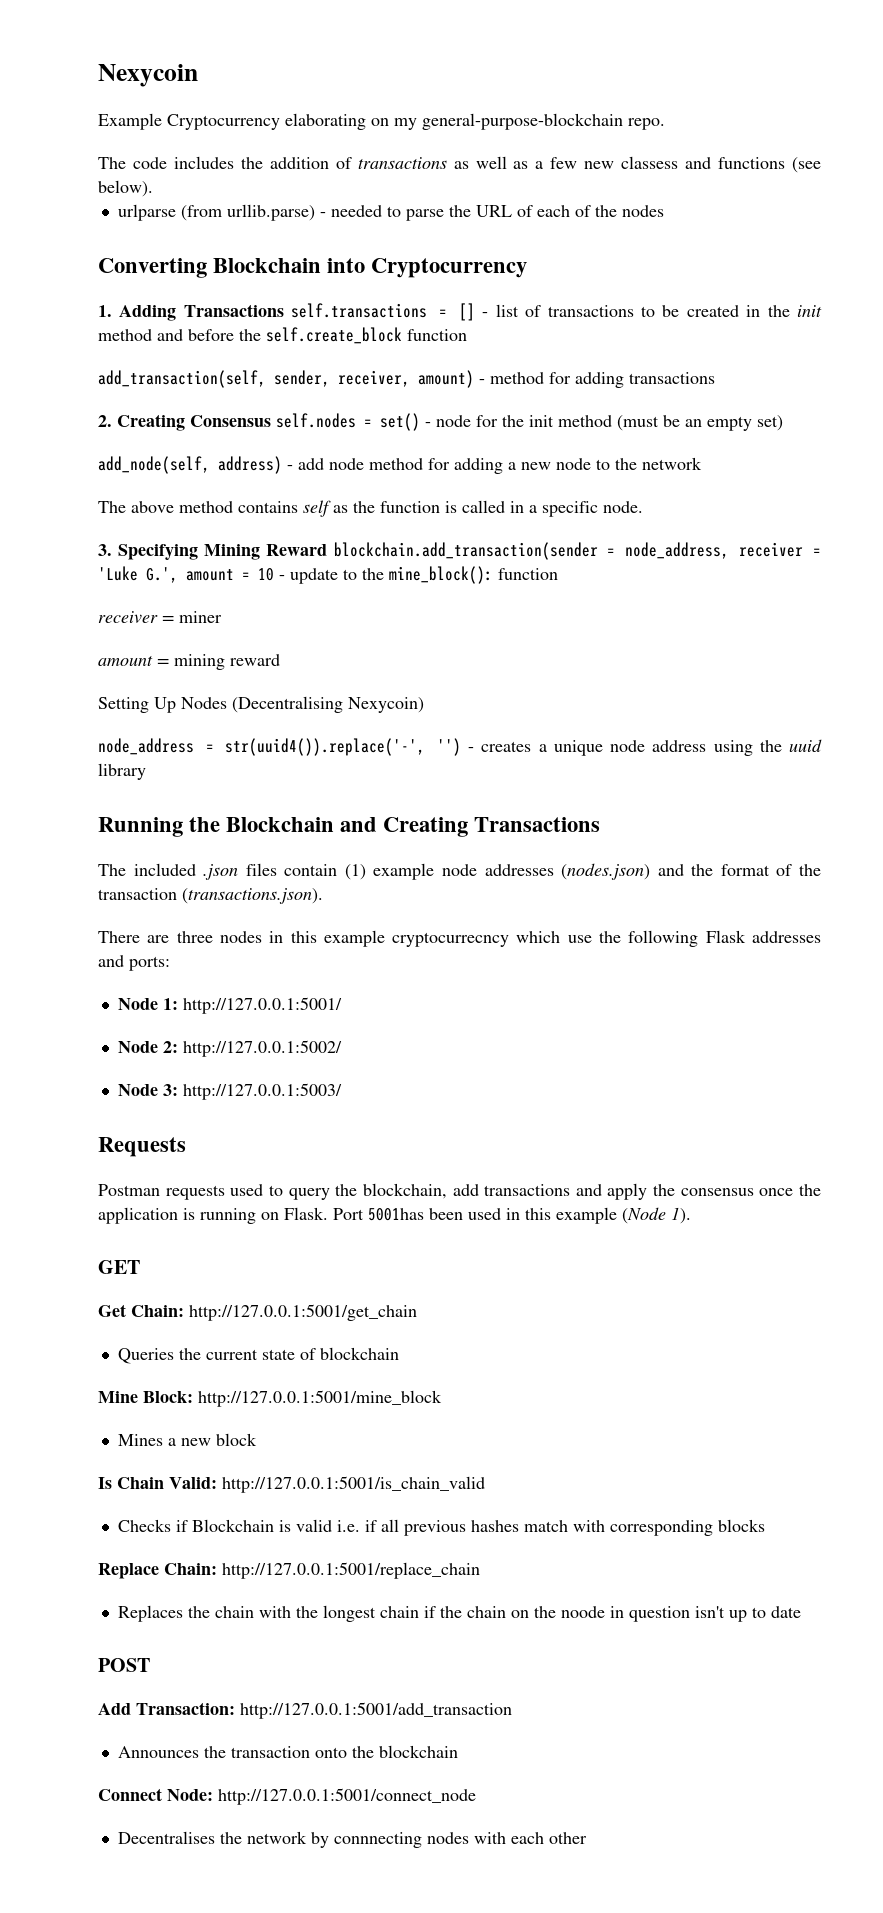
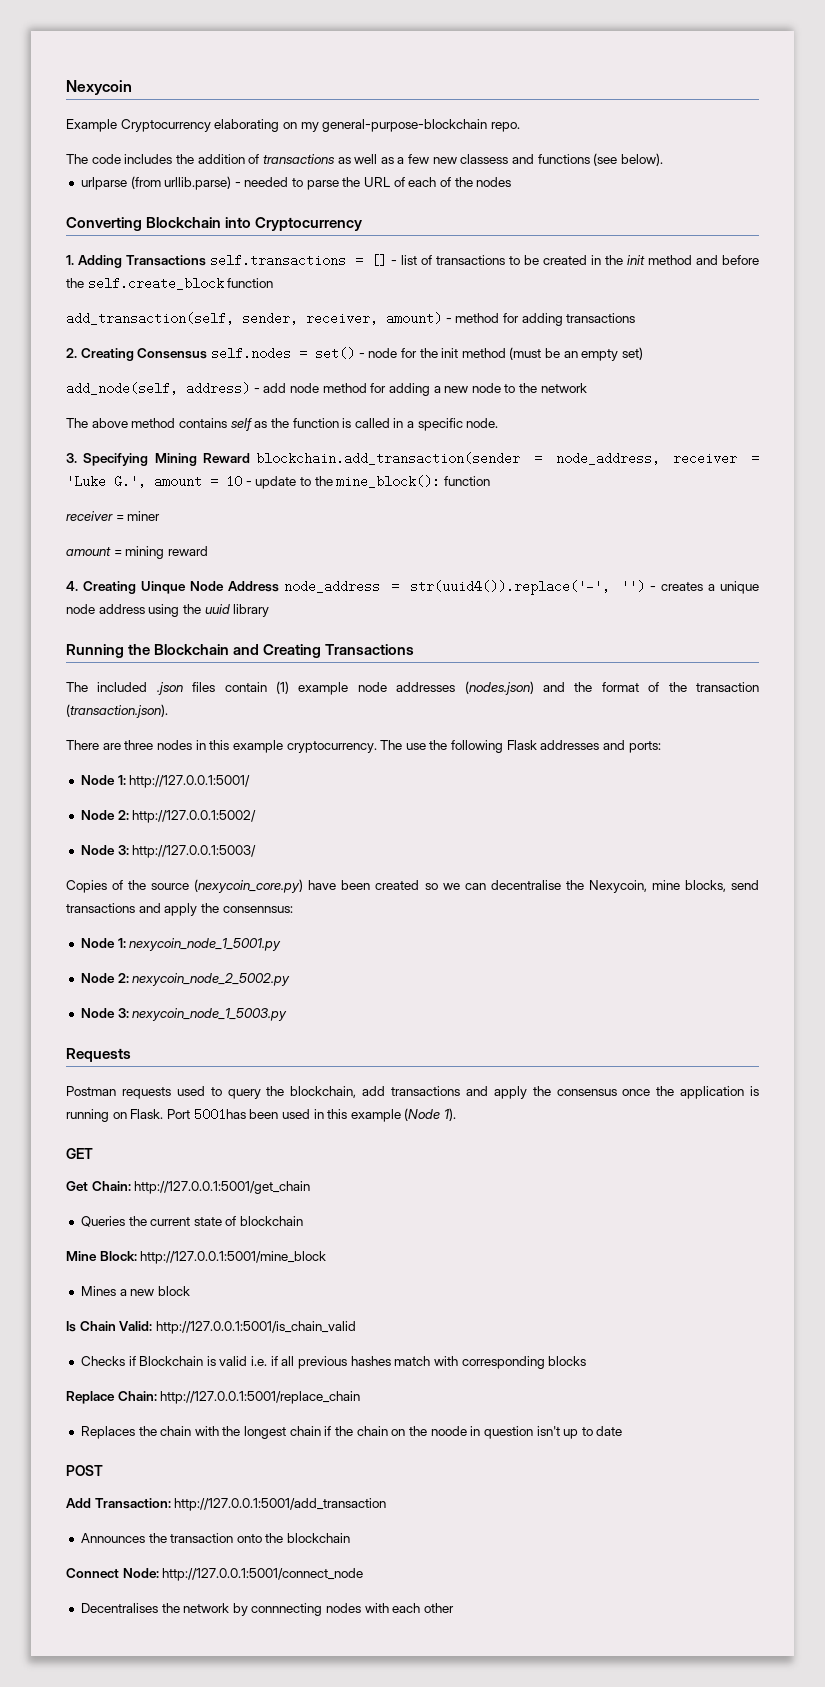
- Setting Up Nodes (Decentralising Nexycoin)
- node_address = str(uuid4()).replace('-', '') - creates a unique node address using the uuid library
+ 4. Creating Uinque Node Address node_address = str(uuid4()).replace('-', '') - creates a unique node address using the uuid library
- The included .json files contain (1) example node addresses (nodes.json) and the format of the transaction (transactions.json).
+ The included .json files contain (1) example node addresses (nodes.json) and the format of the transaction (transaction.json).
- There are three nodes in this example cryptocurrecncy which use the following Flask addresses and ports:
+ There are three nodes in this example cryptocurrency. The use the following Flask addresses and ports:
+ Copies of the source (nexycoin_core.py) have been created so we can decentralise the Nexycoin, mine blocks, send transactions and apply the consennsus:
+ Node 1: nexycoin_node_1_5001.py
+ Node 2: nexycoin_node_2_5002.py
+ Node 3: nexycoin_node_1_5003.py

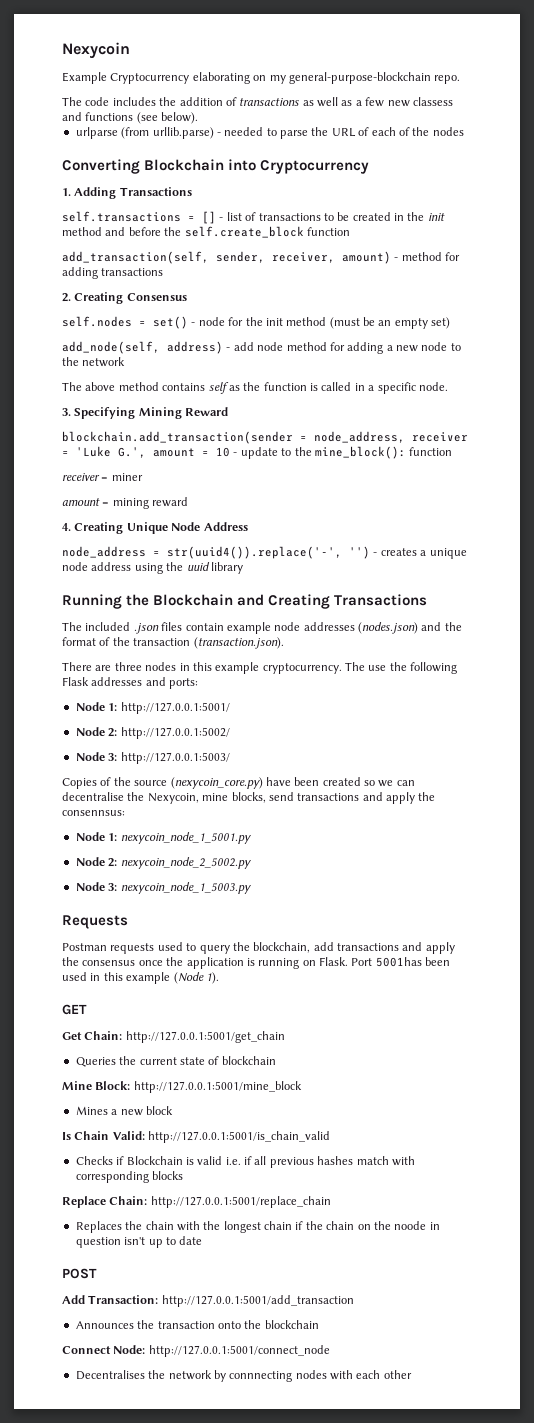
- 1. Adding Transactions self.transactions = [] - list of transactions to be created in the init method and before the self.create_block function
+ 1. Adding Transactions
+ self.transactions = [] - list of transactions to be created in the init method and before the self.create_block function
- 2. Creating Consensus self.nodes = set() - node for the init method (must be an empty set)
+ 2. Creating Consensus
+ self.nodes = set() - node for the init method (must be an empty set)
- 3. Specifying Mining Reward blockchain.add_transaction(sender = node_address, receiver = 'Luke G.', amount = 10 - update to the mine_block(): function
+ 3. Specifying Mining Reward
+ blockchain.add_transaction(sender = node_address, receiver = 'Luke G.', amount = 10 - update to the mine_block(): function
- 4. Creating Uinque Node Address node_address = str(uuid4()).replace('-', '') - creates a unique node address using the uuid library
+ 4. Creating Unique Node Address
+ node_address = str(uuid4()).replace('-', '') - creates a unique node address using the uuid library
- The included .json files contain (1) example node addresses (nodes.json) and the format of the transaction (transaction.json).
+ The included .json files contain example node addresses (nodes.json) and the format of the transaction (transaction.json).

